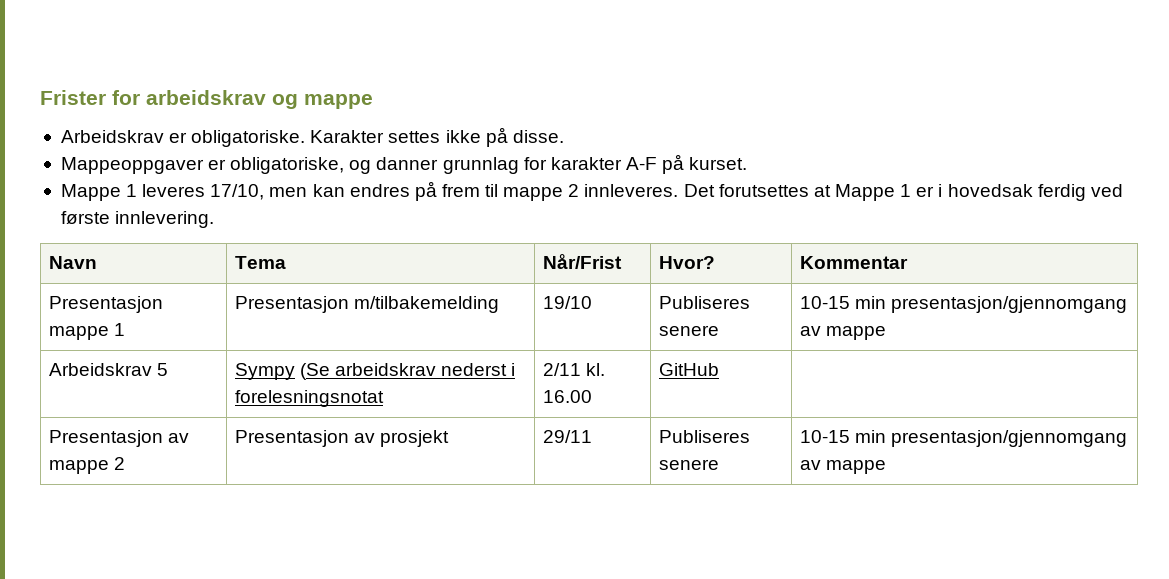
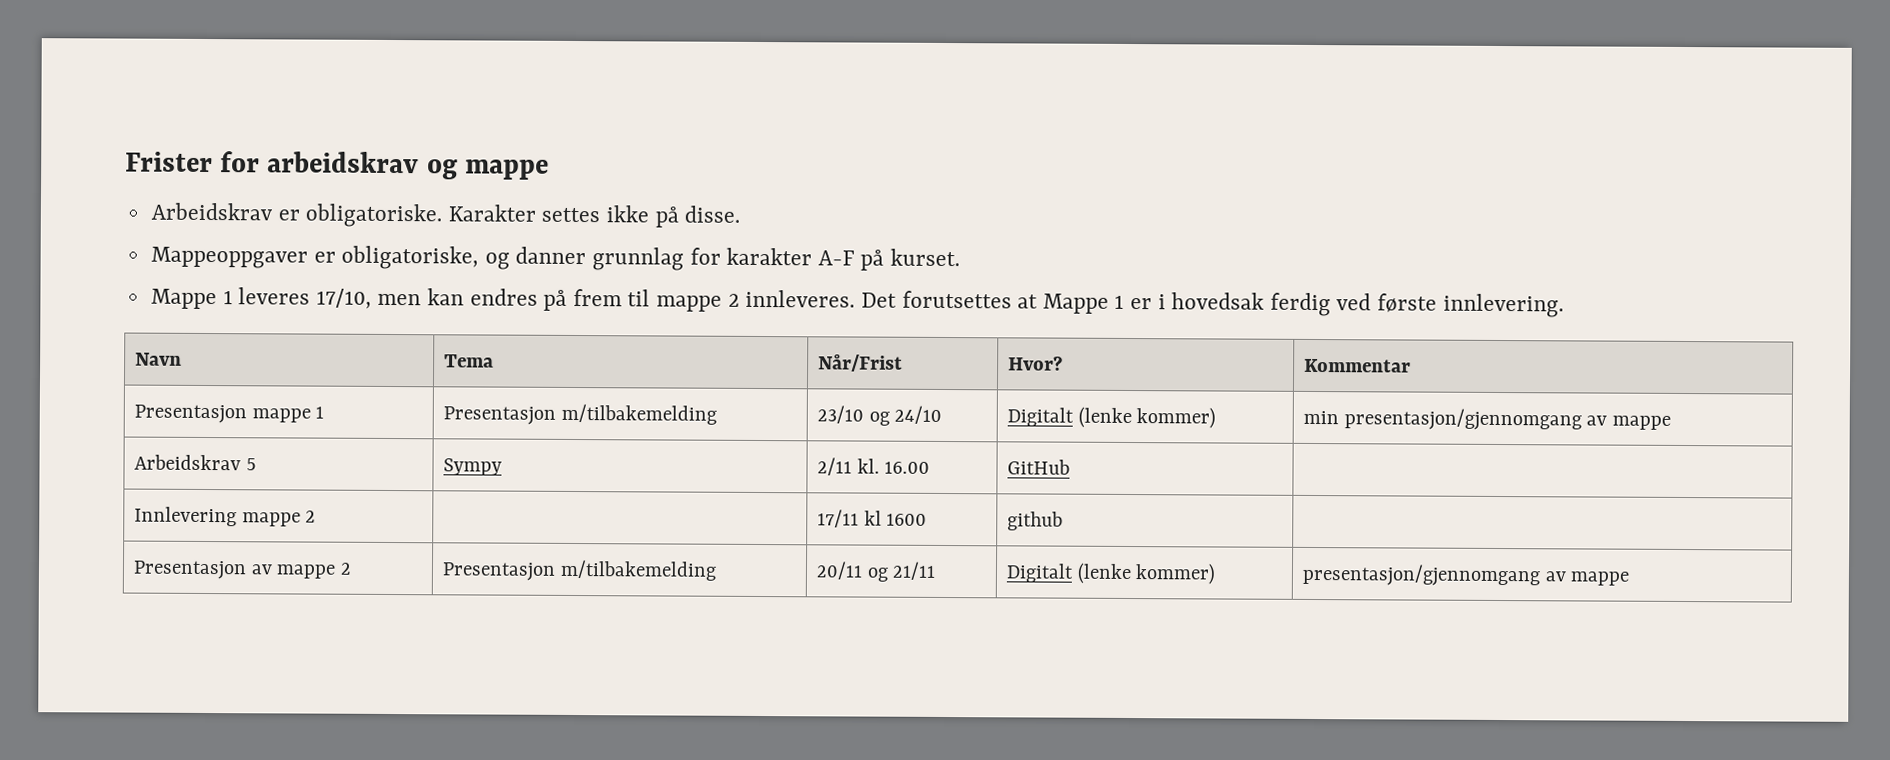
- Presentasjon mappe 1 | Presentasjon m/tilbakemelding | 19/10 | Publiseres senere | 10-15 min presentasjon/gjennomgang av mappe
+ Presentasjon mappe 1 | Presentasjon m/tilbakemelding | 23/10 og 24/10 | Digitalt (lenke kommer) | min presentasjon/gjennomgang av mappe
- Arbeidskrav 5 | Sympy (Se arbeidskrav nederst i forelesningsnotat | 2/11 kl. 16.00 | GitHub |
+ Arbeidskrav 5 | Sympy | 2/11 kl. 16.00 | GitHub |
+ Innlevering mappe 2 | | 17/11 kl 1600 | github |
- Presentasjon av mappe 2 | Presentasjon av prosjekt | 29/11 | Publiseres senere | 10-15 min presentasjon/gjennomgang av mappe
+ Presentasjon av mappe 2 | Presentasjon m/tilbakemelding | 20/11 og 21/11 | Digitalt (lenke kommer) | presentasjon/gjennomgang av mappe

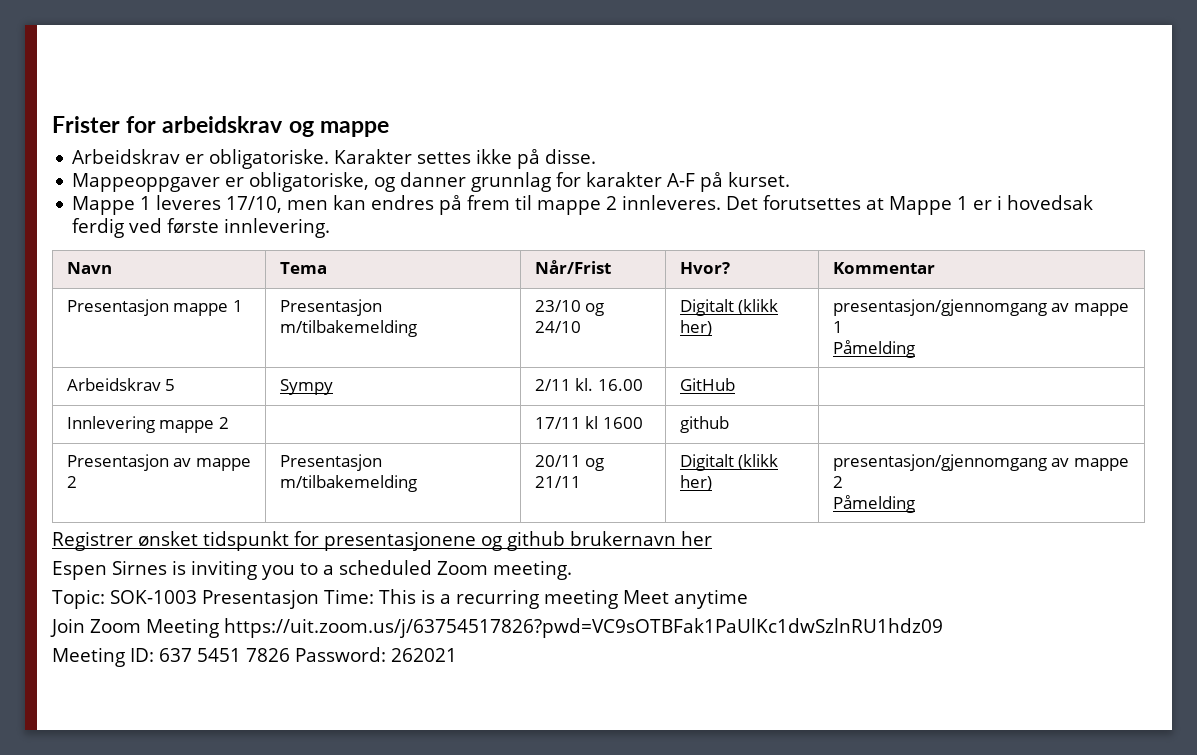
- Presentasjon mappe 1 | Presentasjon m/tilbakemelding | 23/10 og 24/10 | Digitalt (lenke kommer) | min presentasjon/gjennomgang av mappe
+ Presentasjon mappe 1 | Presentasjon m/tilbakemelding | 23/10 og 24/10 | Digitalt (klikk her) | presentasjon/gjennomgang av mappe 1
+ Påmelding
- Presentasjon av mappe 2 | Presentasjon m/tilbakemelding | 20/11 og 21/11 | Digitalt (lenke kommer) | presentasjon/gjennomgang av mappe
+ Presentasjon av mappe 2 | Presentasjon m/tilbakemelding | 20/11 og 21/11 | Digitalt (klikk her) | presentasjon/gjennomgang av mappe 2
+ Påmelding
+ Registrer ønsket tidspunkt for presentasjonene og github brukernavn her
+ Espen Sirnes is inviting you to a scheduled Zoom meeting.
+ Topic: SOK-1003 Presentasjon Time: This is a recurring meeting Meet anytime
+ Join Zoom Meeting https://uit.zoom.us/j/63754517826?pwd=VC9sOTBFak1PaUlKc1dwSzlnRU1hdz09
+ Meeting ID: 637 5451 7826 Password: 262021

